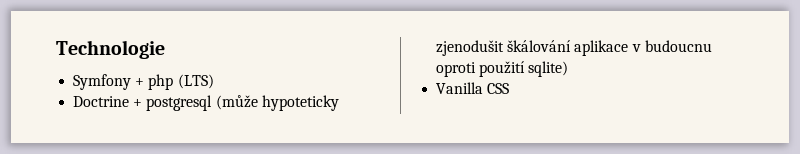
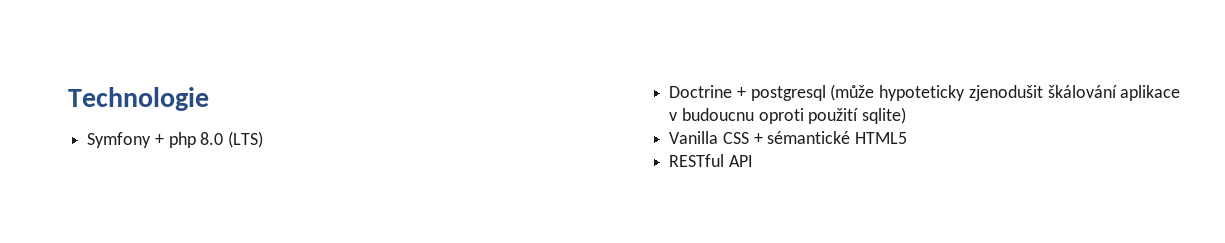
- Symfony + php (LTS)
+ Symfony + php 8.0 (LTS)
- Vanilla CSS
+ Vanilla CSS + sémantické HTML5
+ RESTful API

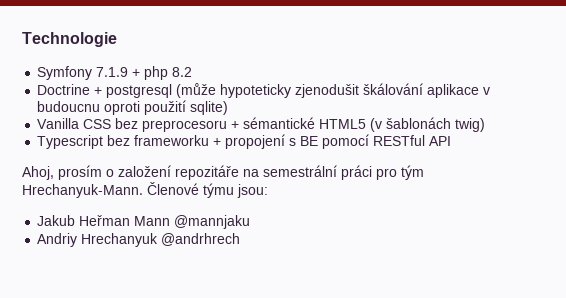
- Symfony + php 8.0 (LTS)
+ Symfony 7.1.9 + php 8.2
- Vanilla CSS + sémantické HTML5
- RESTful API
+ Vanilla CSS bez preprocesoru + sémantické HTML5 (v šablonách twig)
+ Typescript bez frameworku + propojení s BE pomocí RESTful API
+ Ahoj, prosím o založení repozitáře na semestrální práci pro tým Hrechanyuk-Mann. Členové týmu jsou:
+ Jakub Heřman Mann @mannjaku
+ Andriy Hrechanyuk @andrhrech

